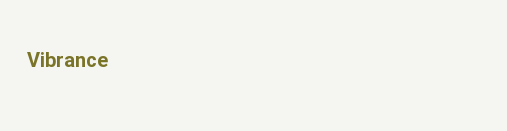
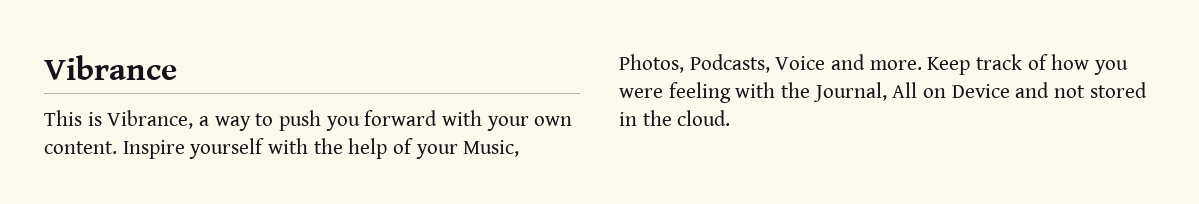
+ This is Vibrance, a way to push you forward with your own content. Inspire yourself with the help of your Music, Photos, Podcasts, Voice and more. Keep track of how you were feeling with the Journal, All on Device and not stored in the cloud.

